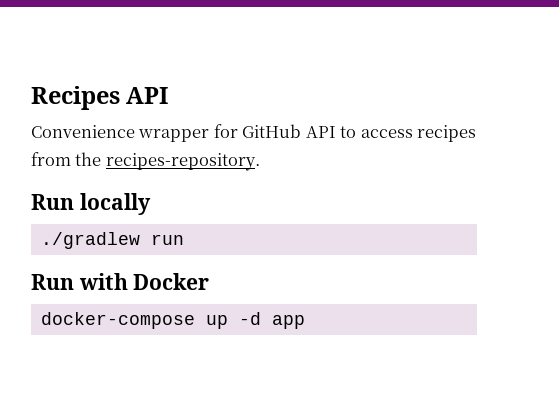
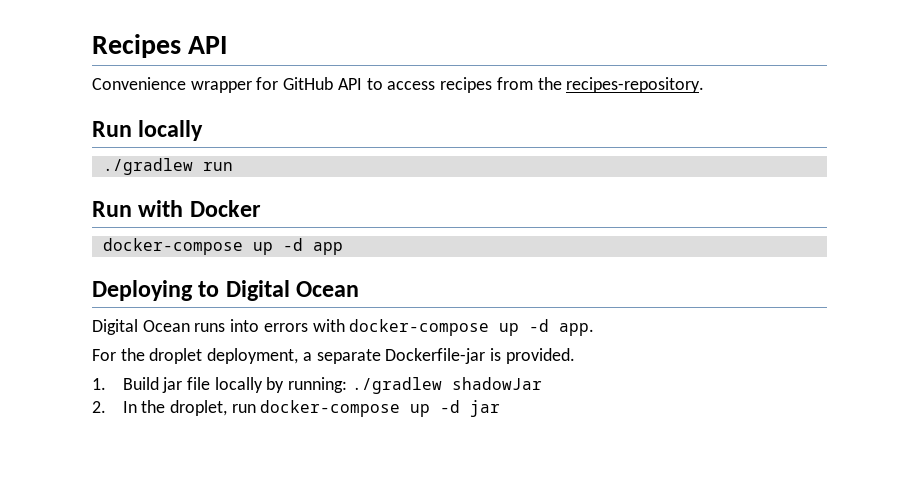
+ Deploying to Digital Ocean
+ Digital Ocean runs into errors with docker-compose up -d app.
+ For the droplet deployment, a separate Dockerfile-jar is provided.
+ 1. Build jar file locally by running: ./gradlew shadowJar
+ 2. In the droplet, run docker-compose up -d jar

